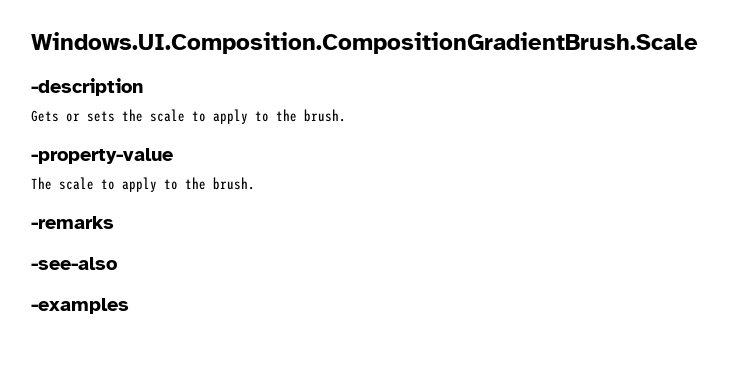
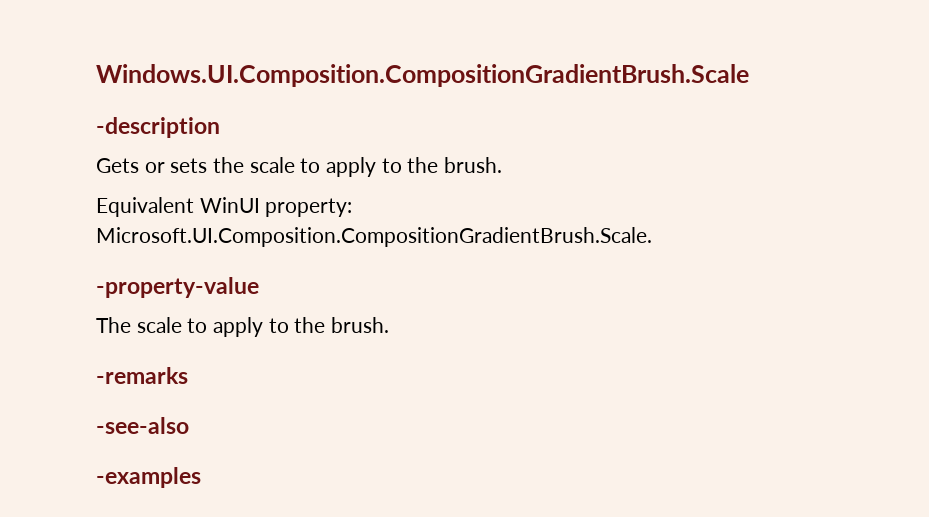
+ Equivalent WinUI property: Microsoft.UI.Composition.CompositionGradientBrush.Scale.

